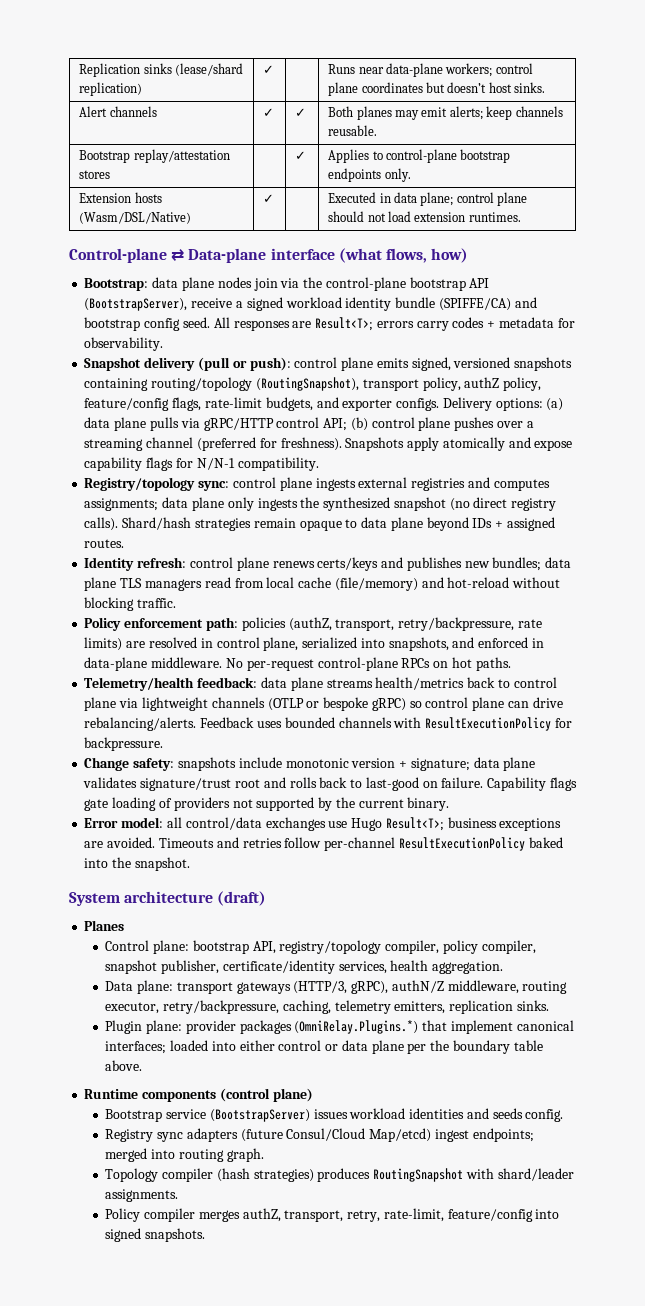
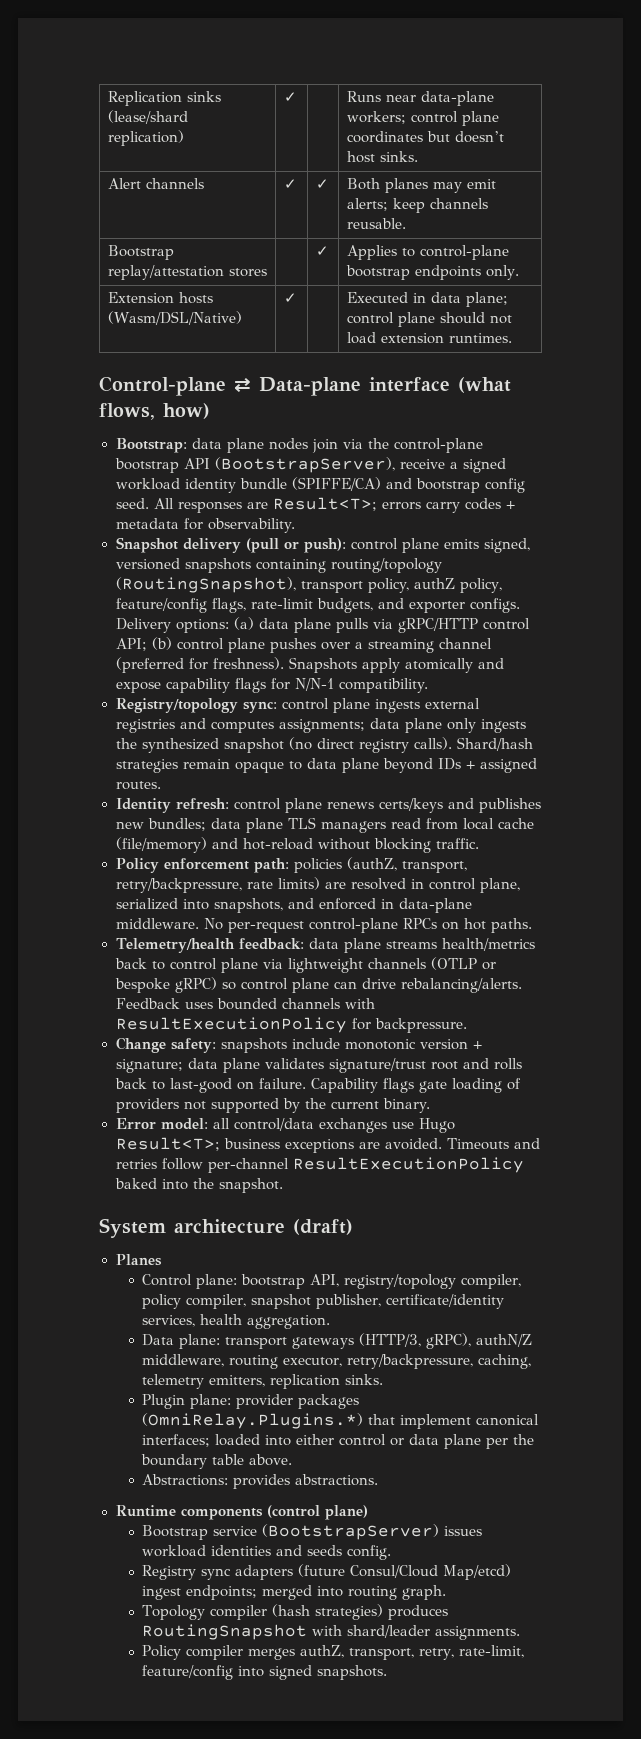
+ Abstractions: provides abstractions.

